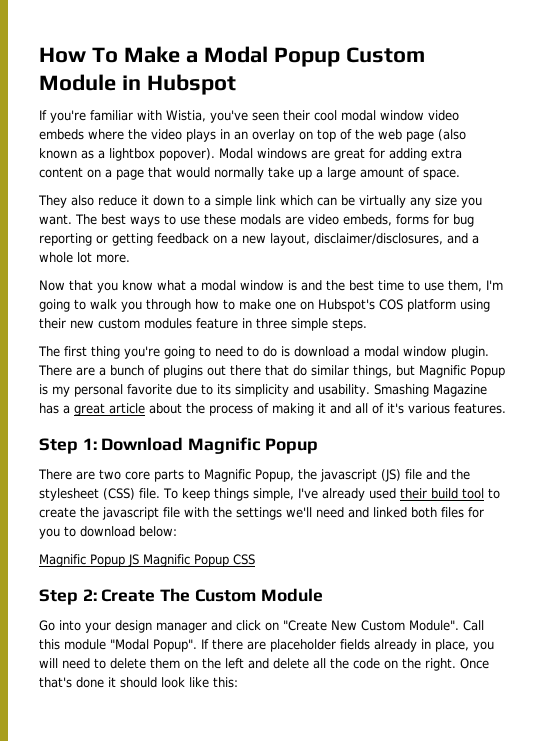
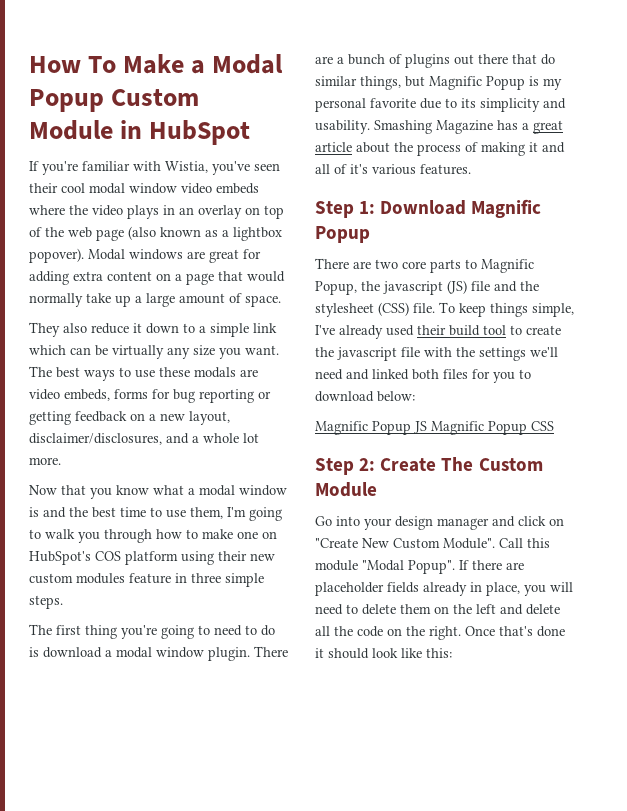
- How To Make a Modal Popup Custom Module in Hubspot
+ How To Make a Modal Popup Custom Module in HubSpot
- Now that you know what a modal window is and the best time to use them, I'm going to walk you through how to make one on Hubspot's COS platform using their new custom modules feature in three simple steps.
+ Now that you know what a modal window is and the best time to use them, I'm going to walk you through how to make one on HubSpot's COS platform using their new custom modules feature in three simple steps.

